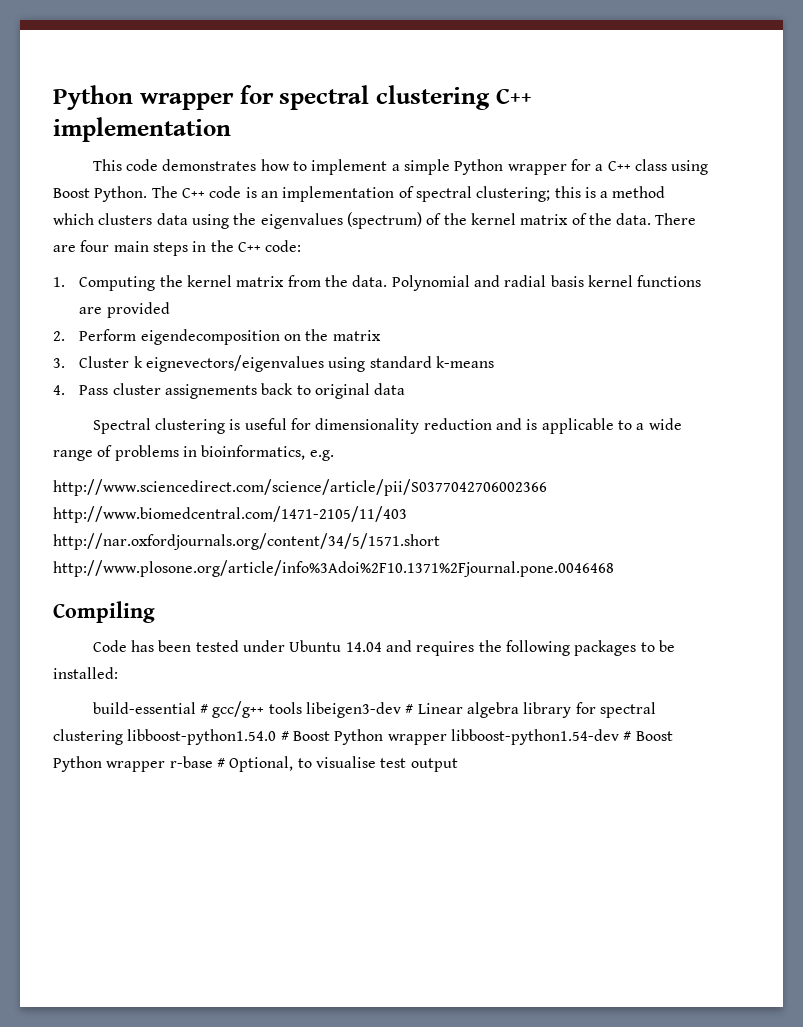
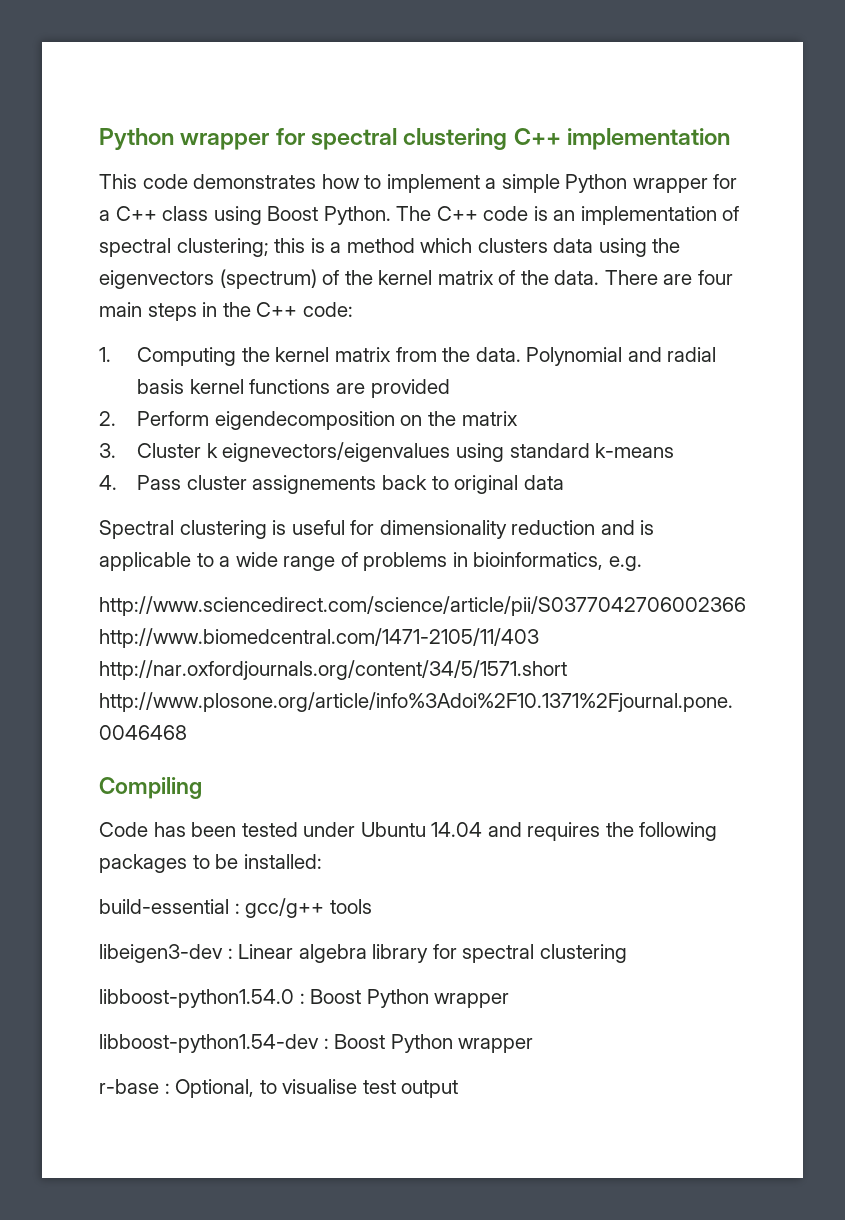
- The C++ code is an implementation of spectral clustering; this is a method which clusters data using the eigenvalues (spectrum) of the kernel matrix of the data.
+ The C++ code is an implementation of spectral clustering; this is a method which clusters data using the eigenvectors (spectrum) of the kernel matrix of the data.
- build-essential # gcc/g++ tools libeigen3-dev # Linear algebra library for spectral clustering libboost-python1.54.0 # Boost Python wrapper libboost-python1.54-dev # Boost Python wrapper r-base # Optional, to visualise test output
+ build-essential : gcc/g++ tools
+ libeigen3-dev : Linear algebra library for spectral clustering
+ libboost-python1.54.0 : Boost Python wrapper
+ libboost-python1.54-dev : Boost Python wrapper
+ r-base : Optional, to visualise test output

